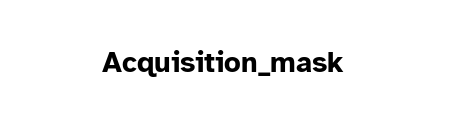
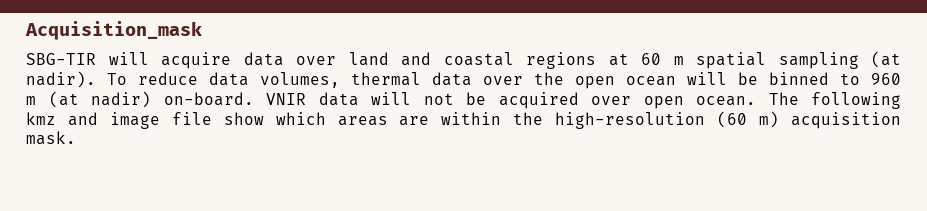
+ SBG-TIR will acquire data over land and coastal regions at 60 m spatial sampling (at nadir). To reduce data volumes, thermal data over the open ocean will be binned to 960 m (at nadir) on-board. VNIR data will not be acquired over open ocean. The following kmz and image file show which areas are within the high-resolution (60 m) acquisition mask.

